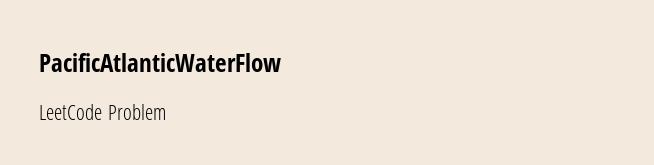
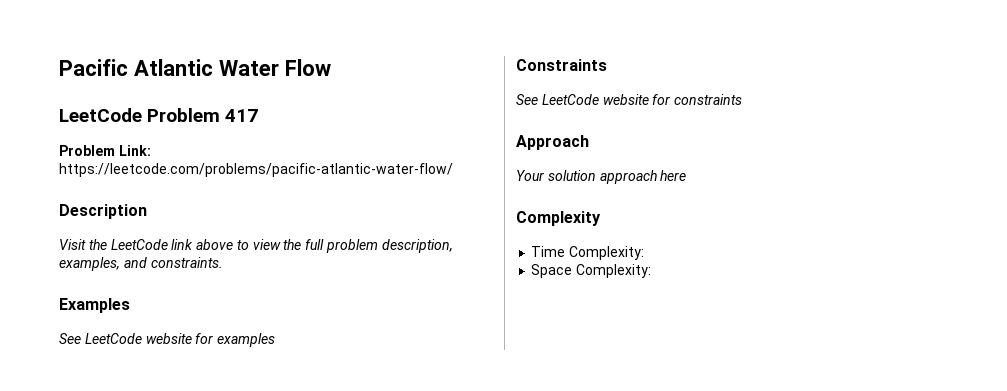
- PacificAtlanticWaterFlow
- LeetCode Problem
+ Pacific Atlantic Water Flow
+ LeetCode Problem 417
+ Problem Link: https://leetcode.com/problems/pacific-atlantic-water-flow/
+ Description
+ Visit the LeetCode link above to view the full problem description, examples, and constraints.
+ Examples
+ See LeetCode website for examples
+ Constraints
+ See LeetCode website for constraints
+ Approach
+ Your solution approach here
+ Complexity
+ Time Complexity:
+ Space Complexity:

